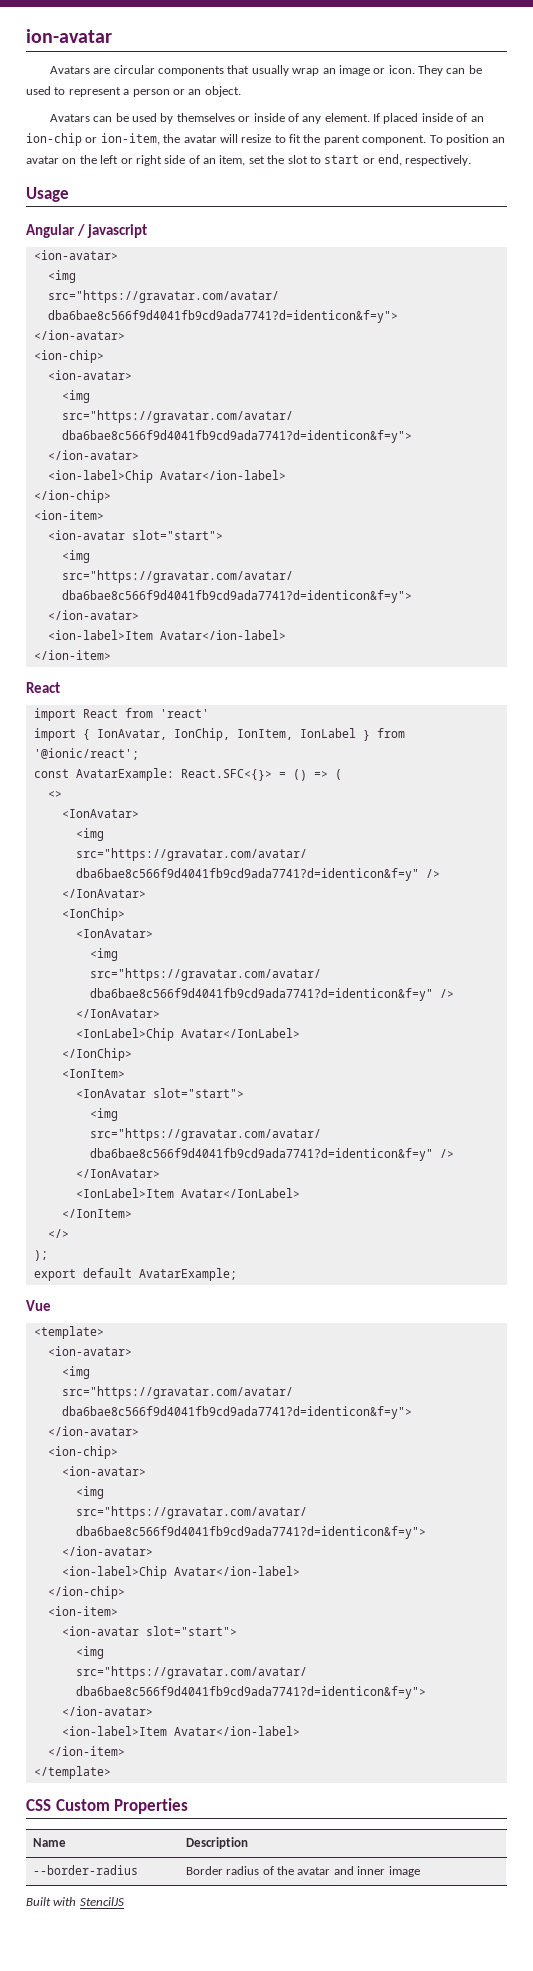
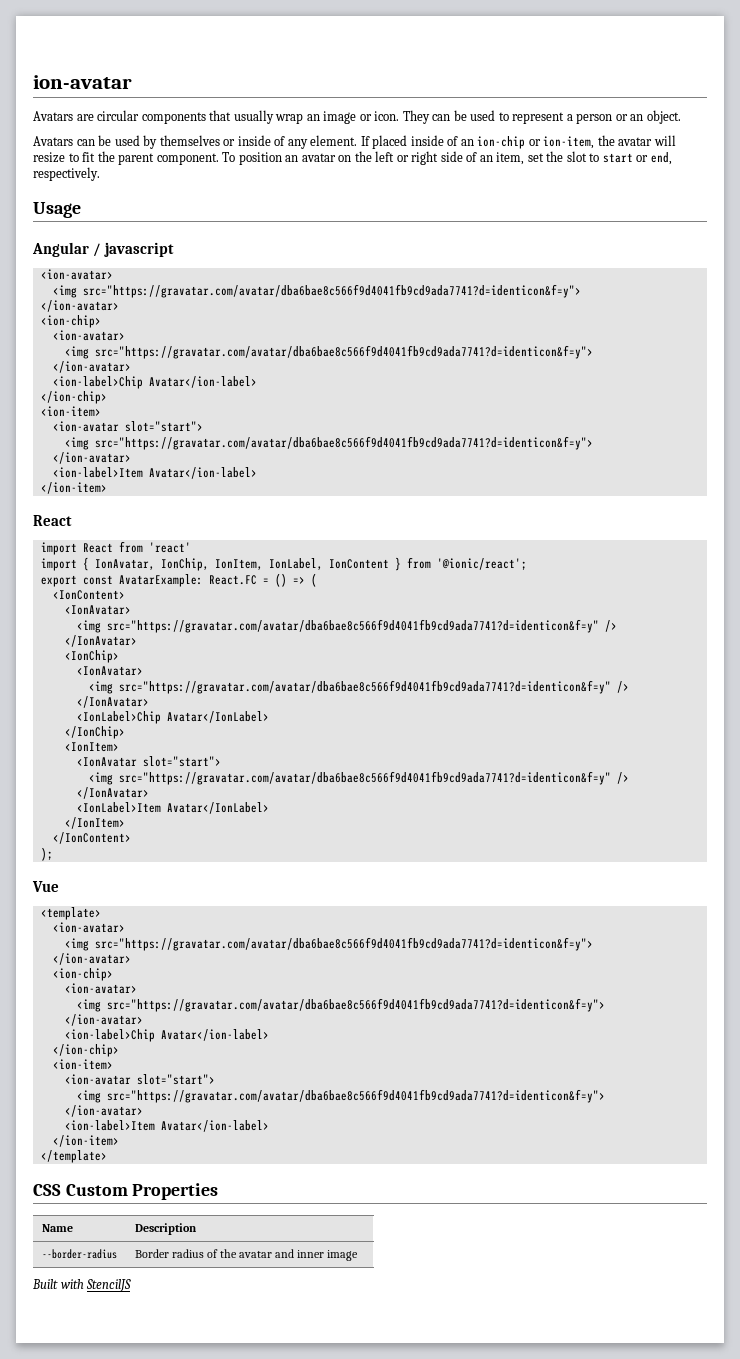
- import { IonAvatar, IonChip, IonItem, IonLabel } from '@ionic/react';
+ import { IonAvatar, IonChip, IonItem, IonLabel, IonContent } from '@ionic/react';
- const AvatarExample: React.SFC<{}> = () => (
+ export const AvatarExample: React.FC = () => (
- <>
+ <IonContent>
- </>
+ </IonContent>
- export default AvatarExample;

